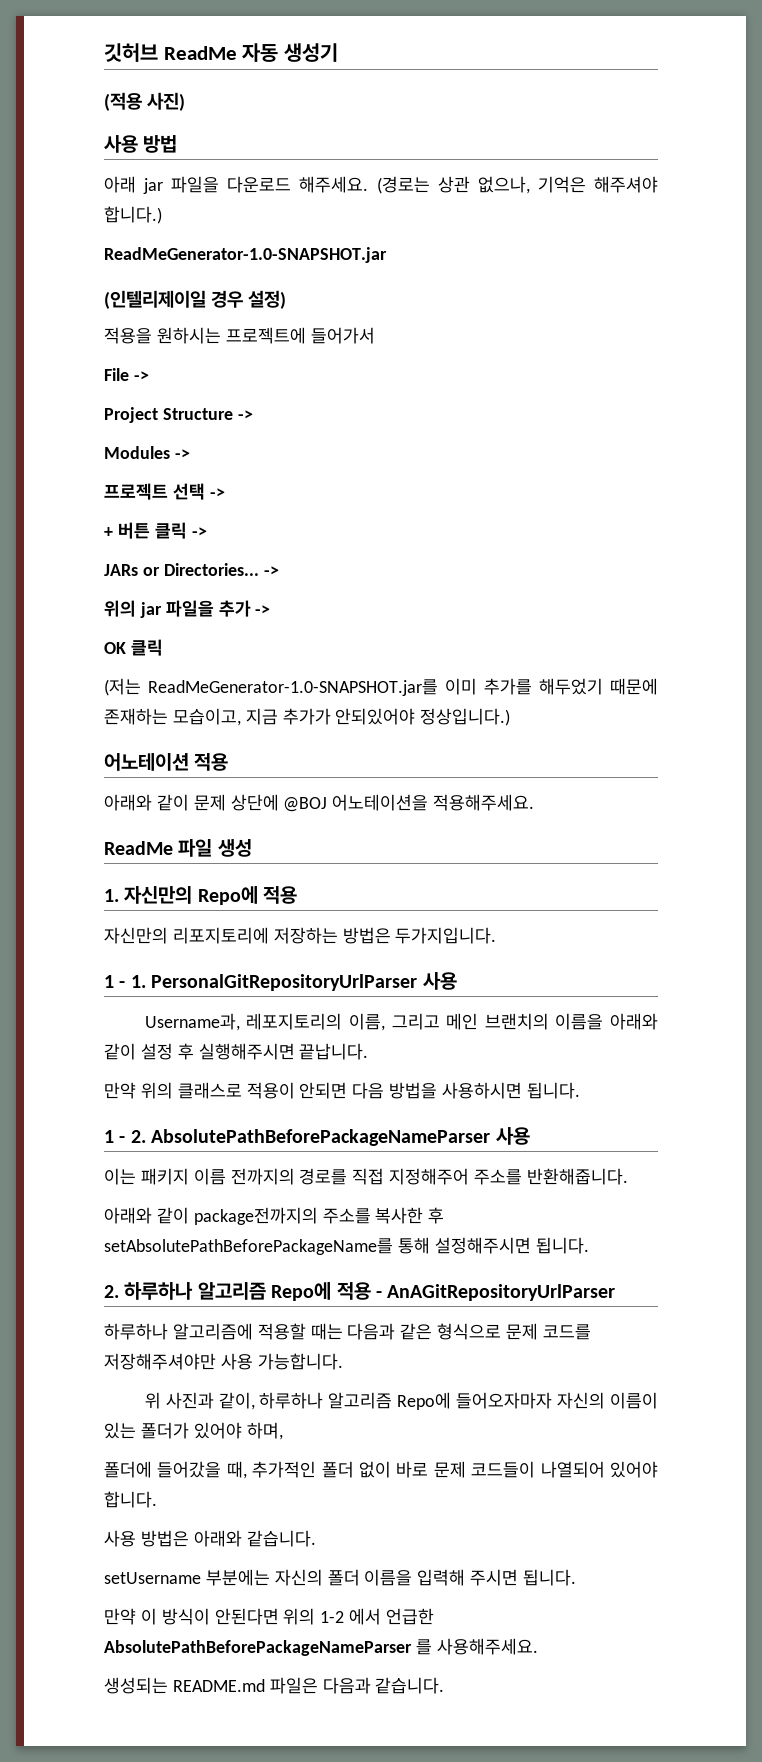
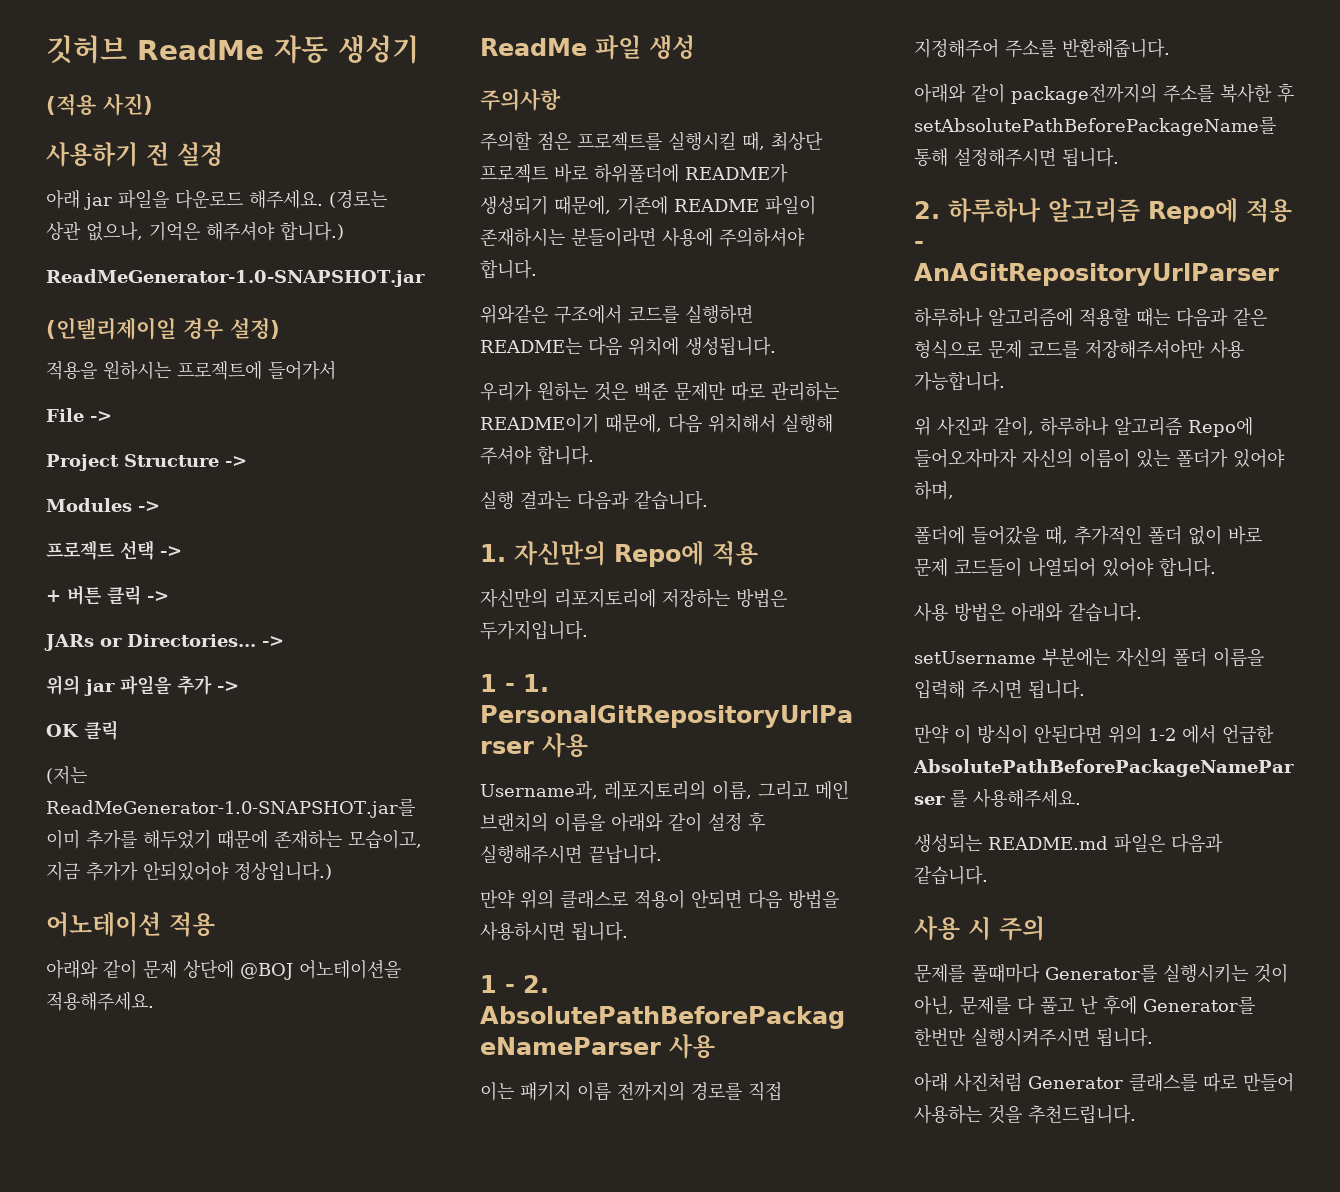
- 사용 방법
+ 사용하기 전 설정
+ 주의사항
+ 주의할 점은 프로젝트를 실행시킬 때, 최상단 프로젝트 바로 하위폴더에 README가 생성되기 때문에, 기존에 README 파일이 존재하시는 분들이라면 사용에 주의하셔야 합니다.
+ 위와같은 구조에서 코드를 실행하면 README는 다음 위치에 생성됩니다.
+ 우리가 원하는 것은 백준 문제만 따로 관리하는 README이기 때문에, 다음 위치해서 실행해 주셔야 합니다.
+ 실행 결과는 다음과 같습니다.
+ 사용 시 주의
+ 문제를 풀때마다 Generator를 실행시키는 것이 아닌, 문제를 다 풀고 난 후에 Generator를 한번만 실행시켜주시면 됩니다.
+ 아래 사진처럼 Generator 클래스를 따로 만들어 사용하는 것을 추천드립니다.

